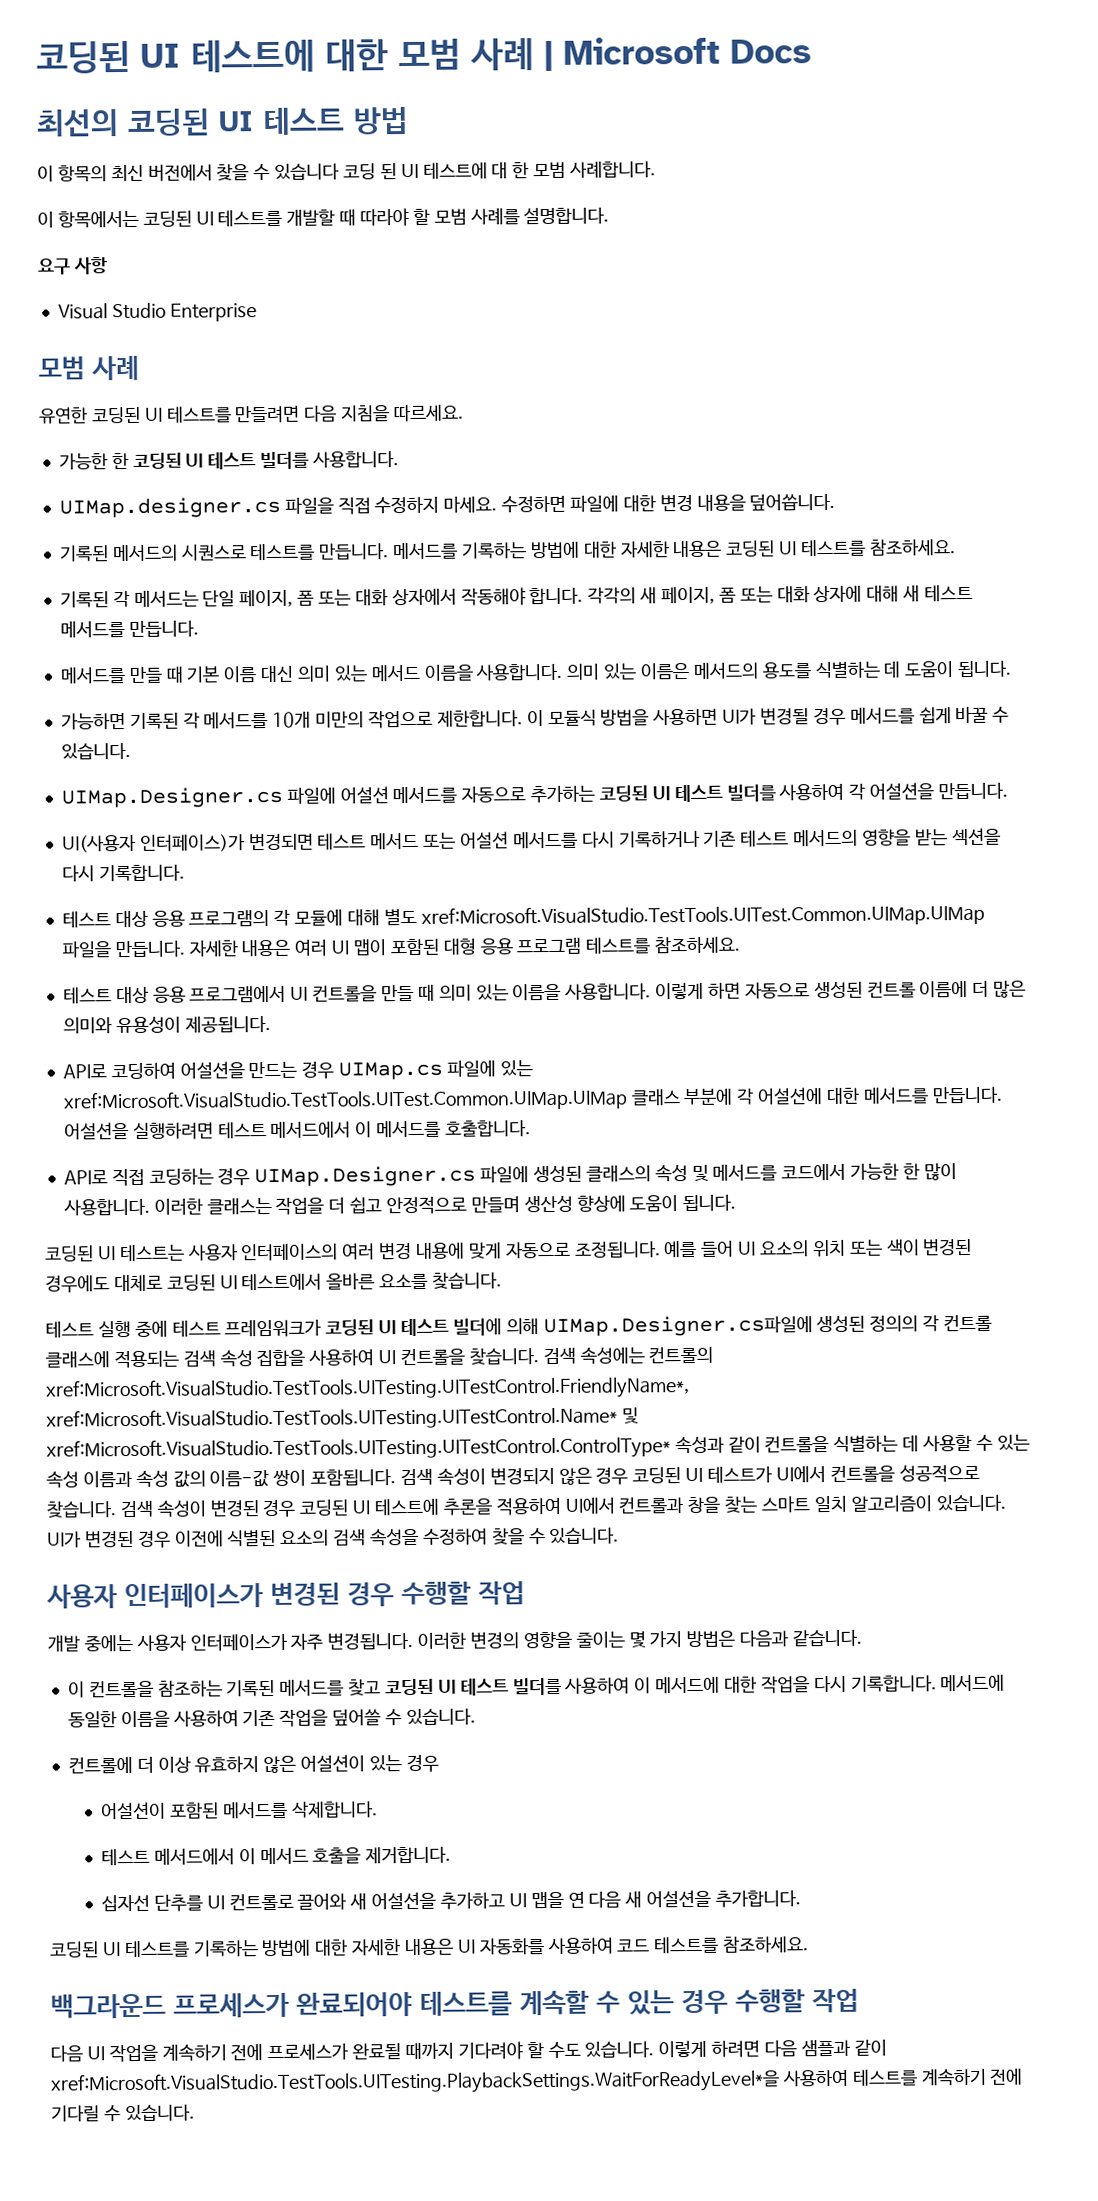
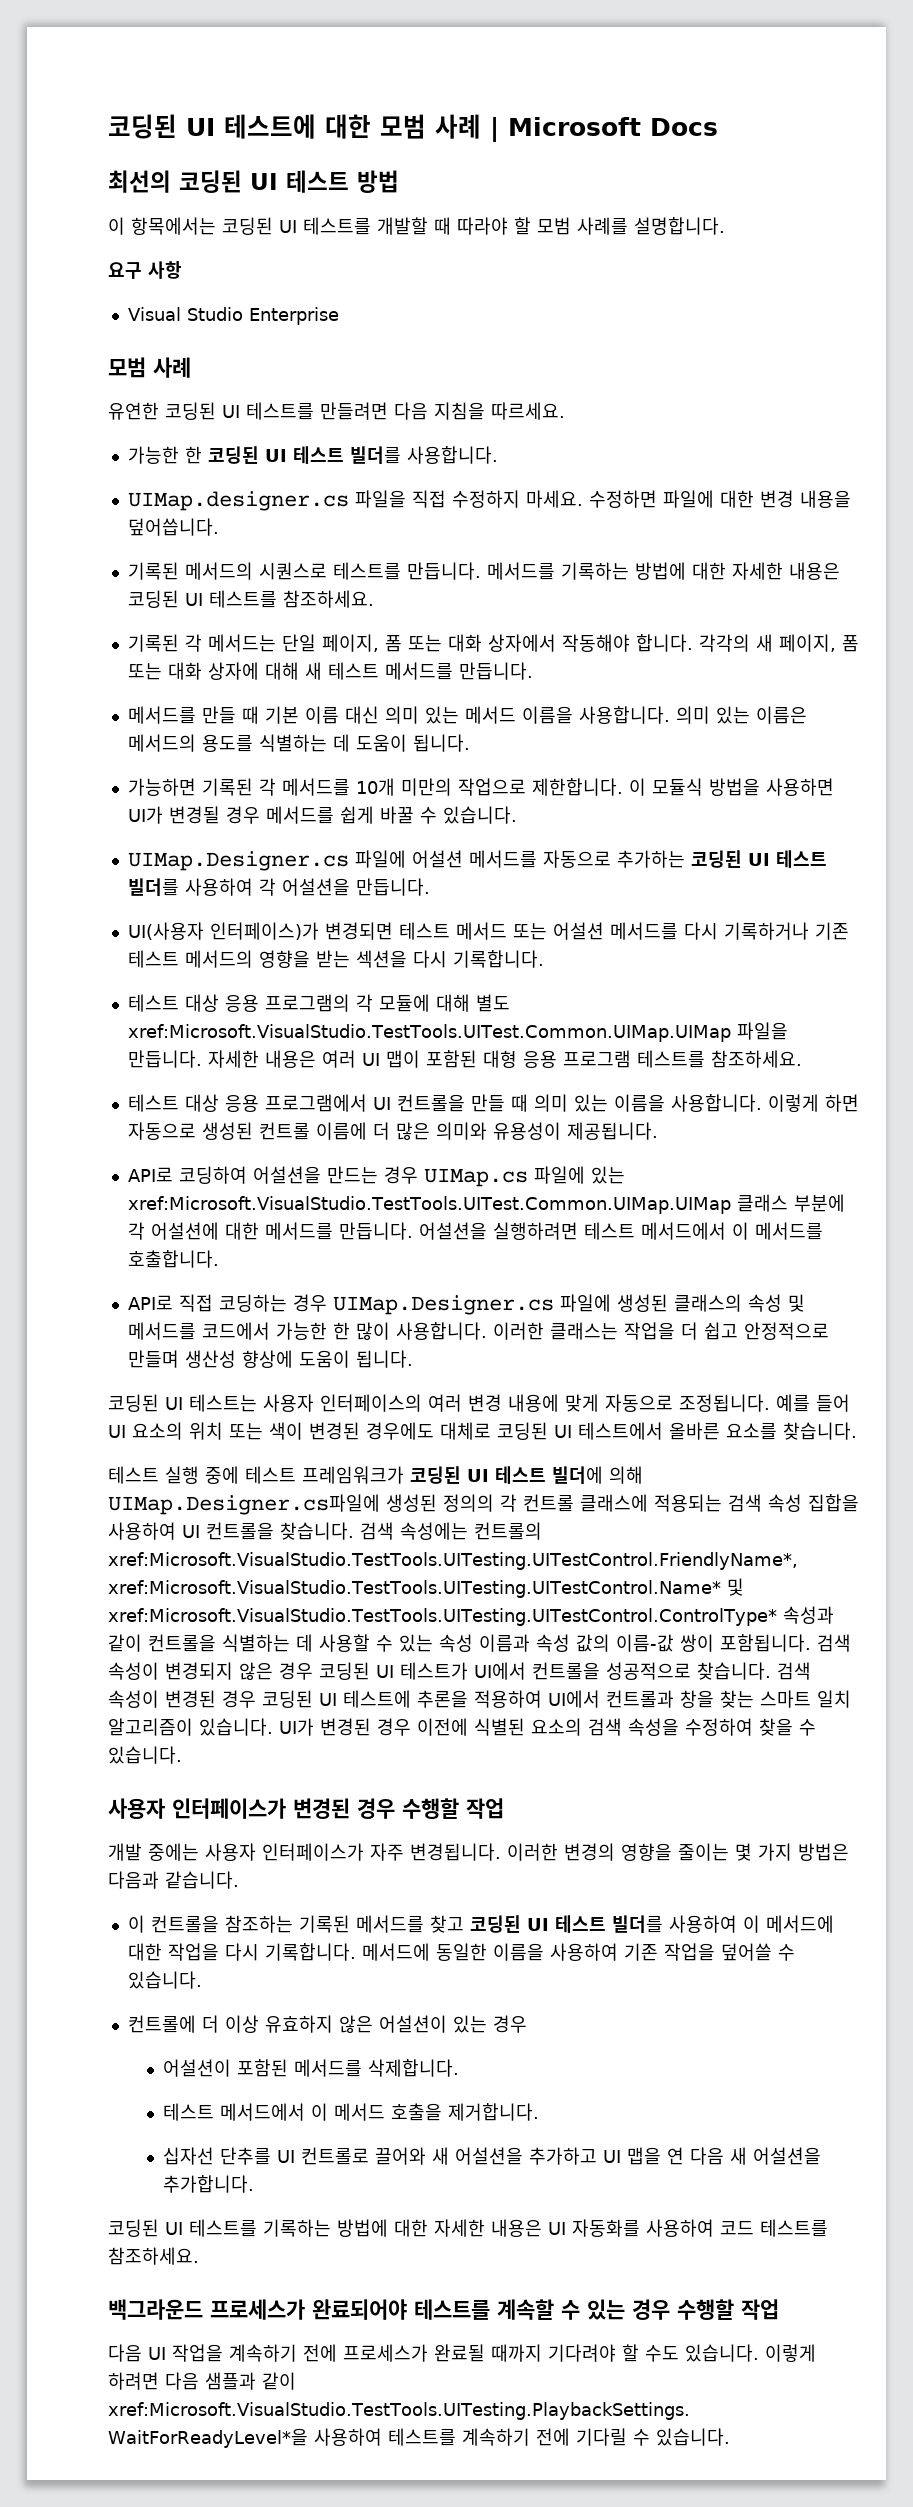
- 이 항목의 최신 버전에서 찾을 수 있습니다 코딩 된 UI 테스트에 대 한 모범 사례합니다.

